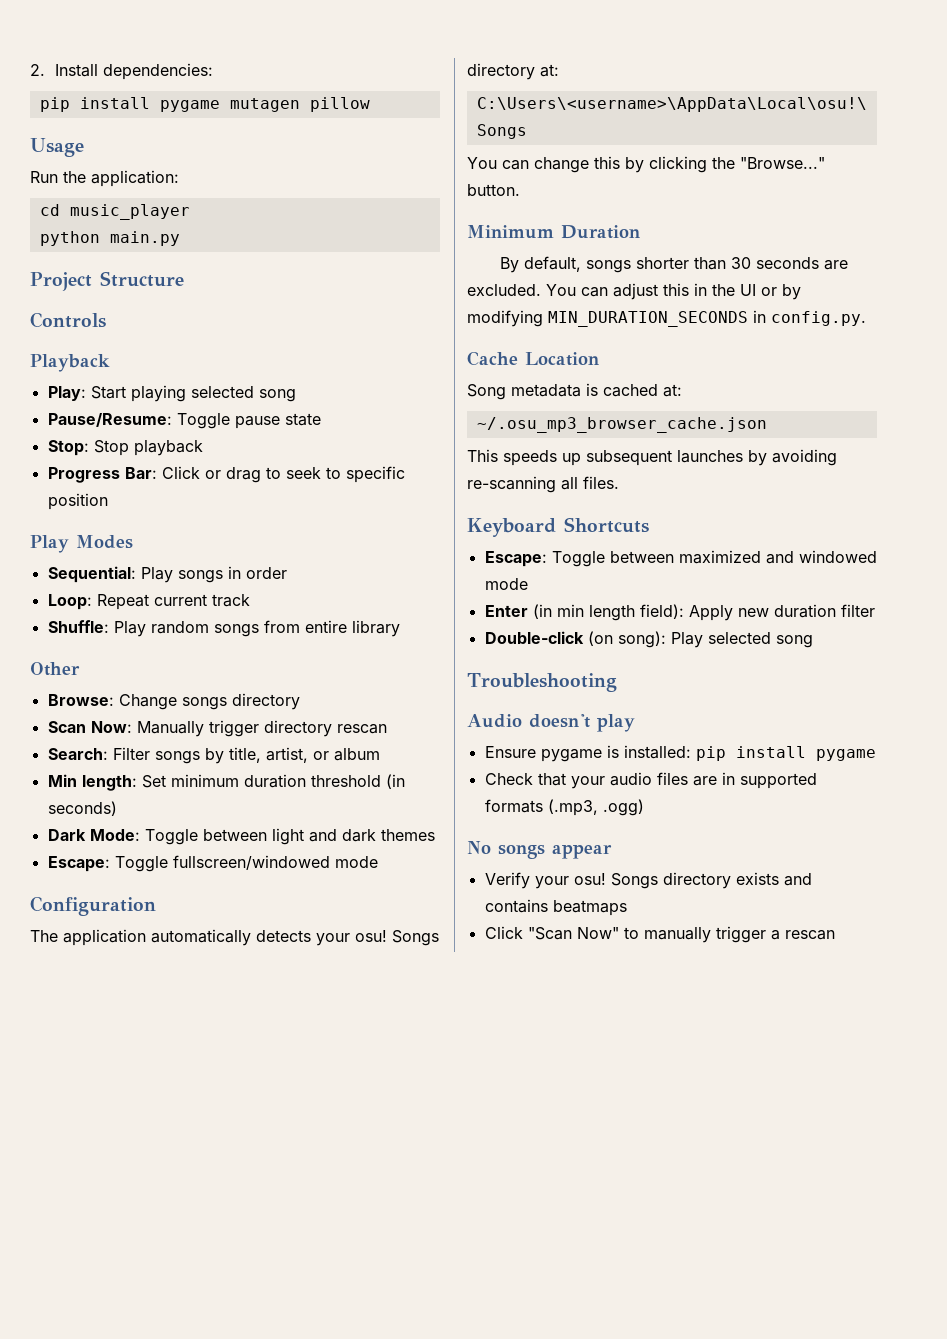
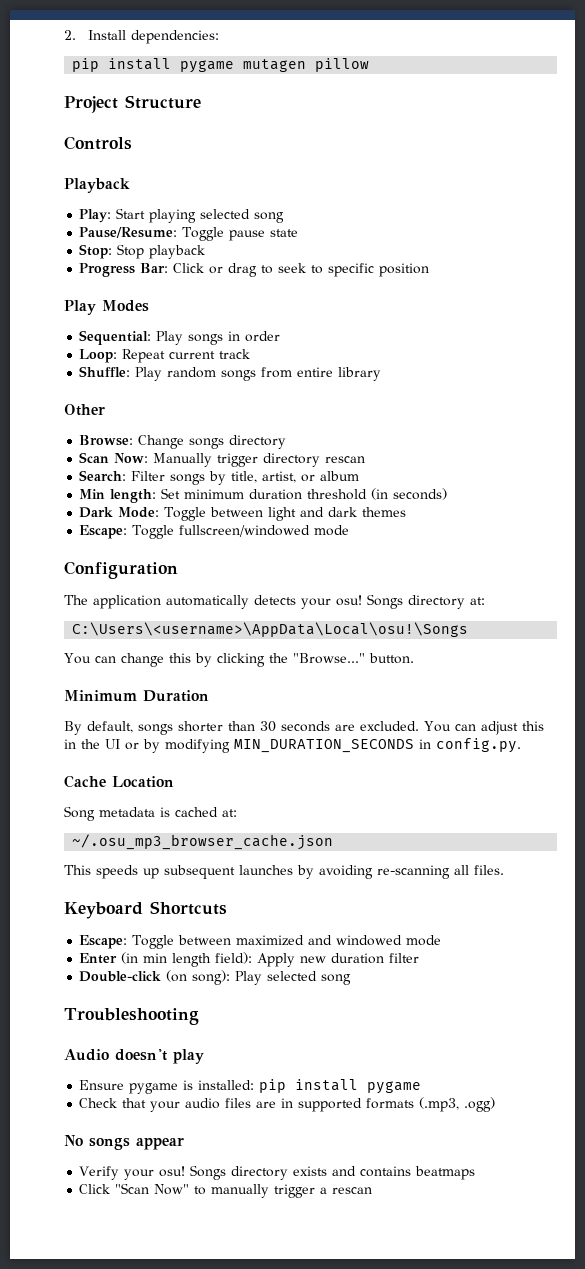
- Usage
- Run the application:
- cd music_player
- python main.py

